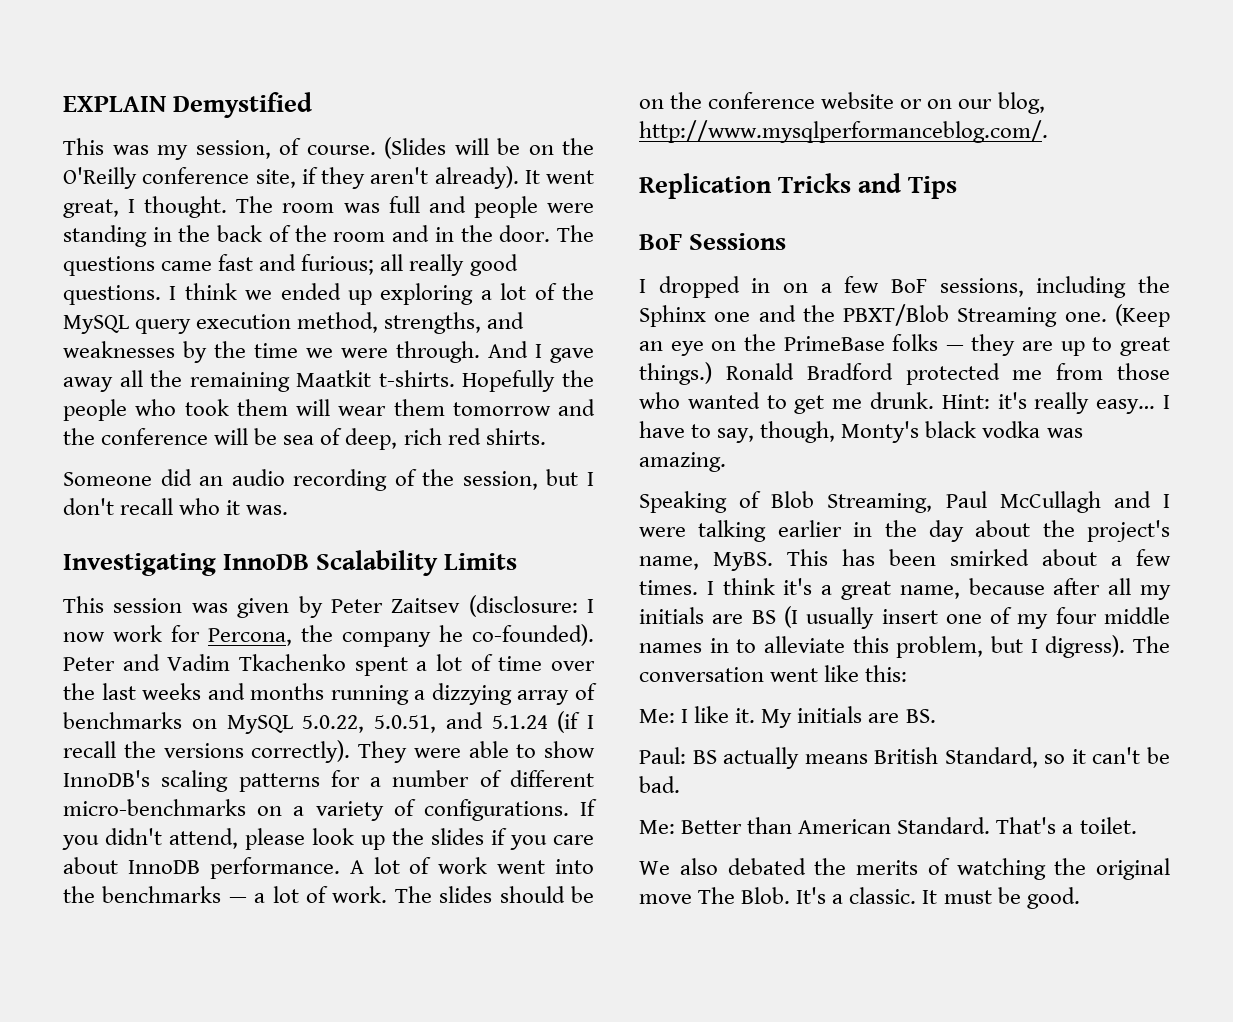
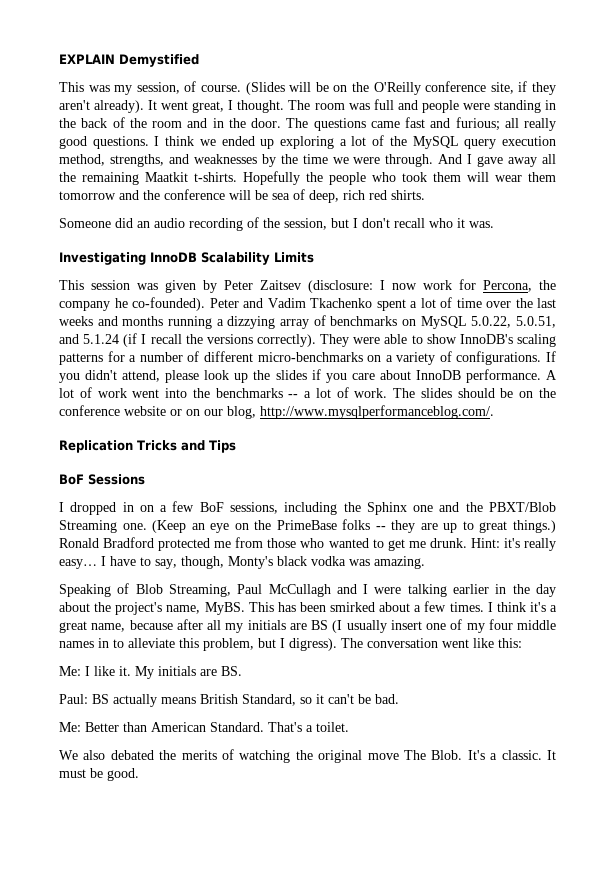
- A lot of work went into the benchmarks — a lot of work.
+ A lot of work went into the benchmarks -- a lot of work.
- (Keep an eye on the PrimeBase folks — they are up to great things.)
+ (Keep an eye on the PrimeBase folks -- they are up to great things.)

